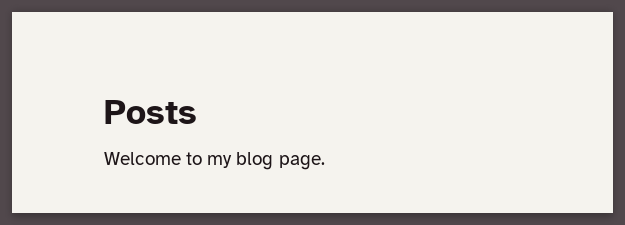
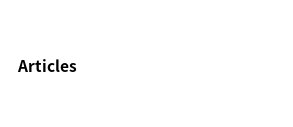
- Posts
- Welcome to my blog page.
+ Articles

